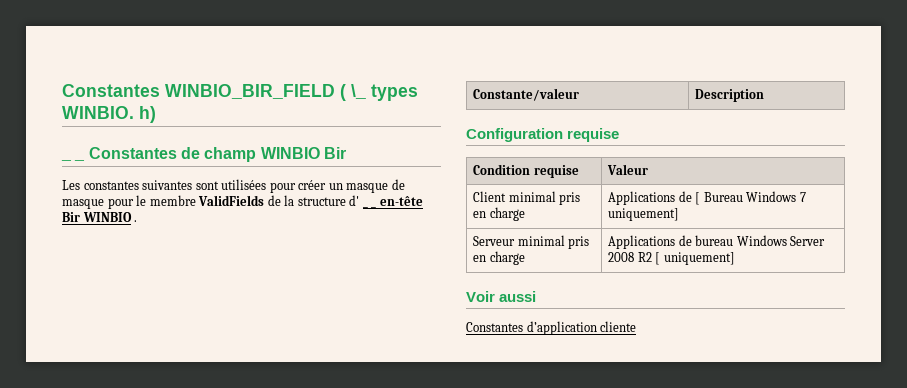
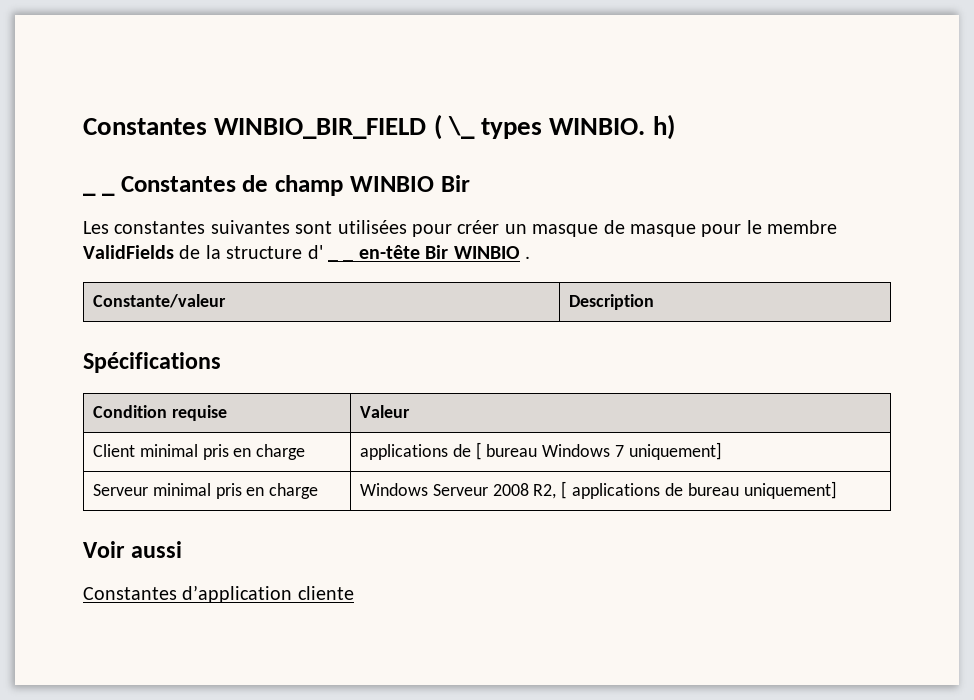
- Configuration requise
+ Spécifications
- Client minimal pris en charge | Applications de [ Bureau Windows 7 uniquement]
+ Client minimal pris en charge | applications de [ bureau Windows 7 uniquement]
- Serveur minimal pris en charge | Applications de bureau Windows Server 2008 R2 [ uniquement]
+ Serveur minimal pris en charge | Windows Serveur 2008 R2, [ applications de bureau uniquement]

